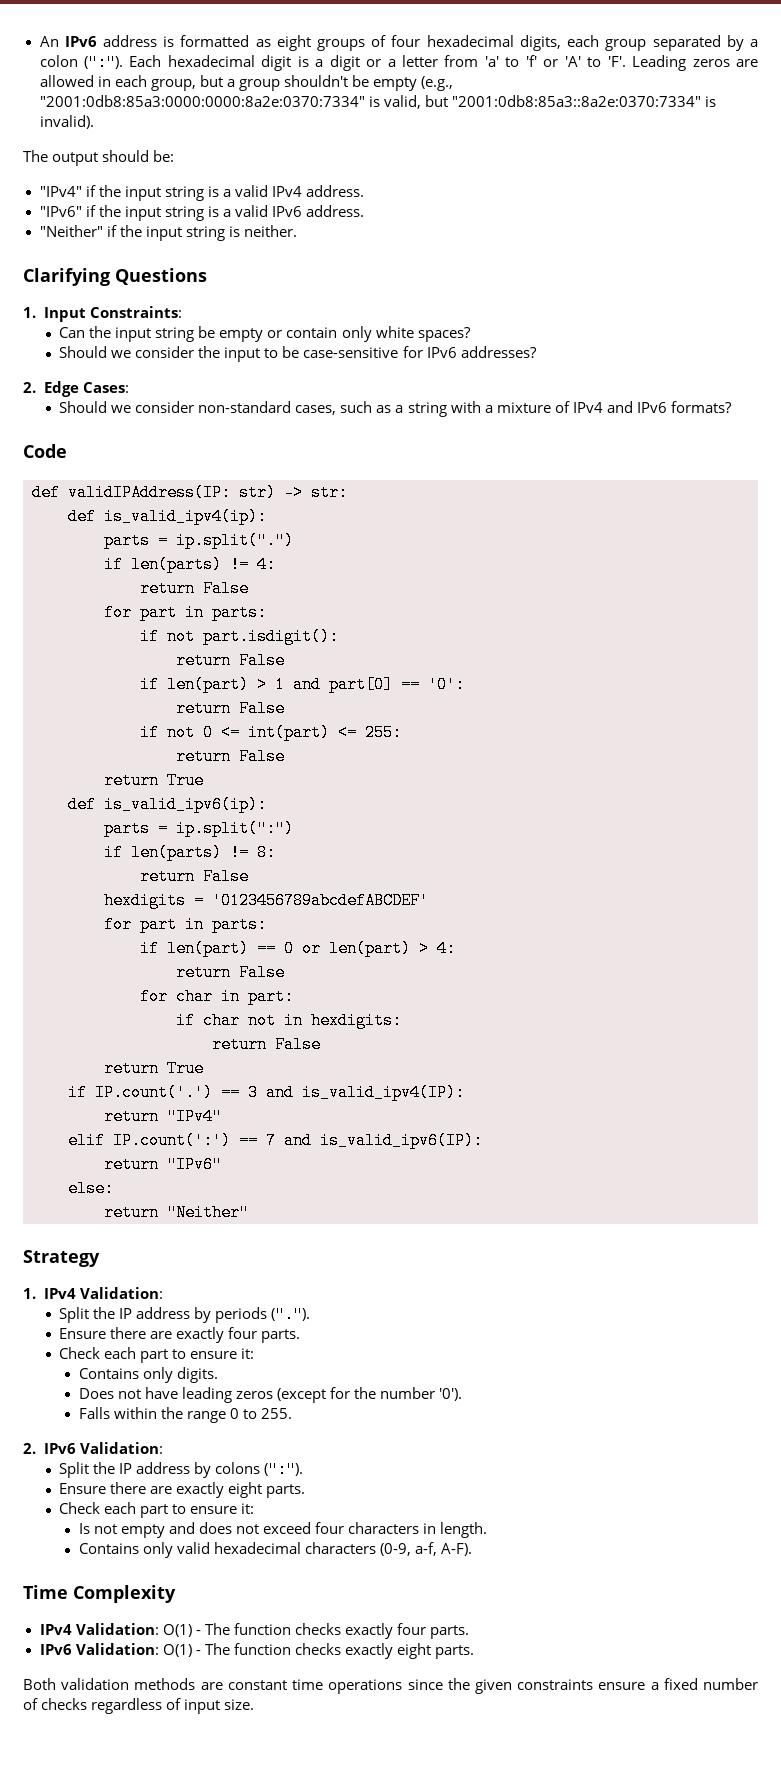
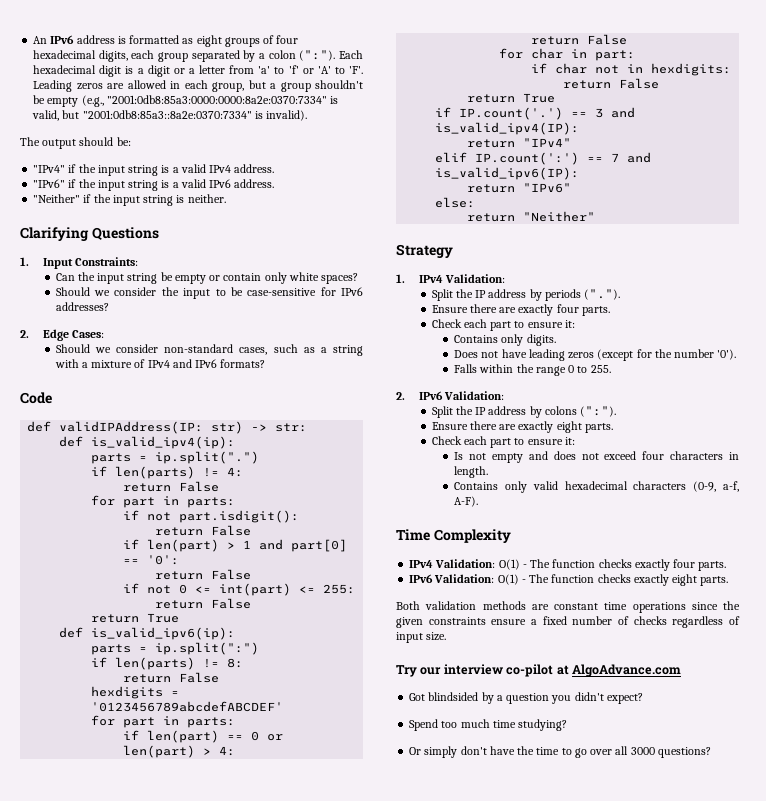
+ Try our interview co-pilot at AlgoAdvance.com
+ Got blindsided by a question you didn't expect?
+ Spend too much time studying?
+ Or simply don't have the time to go over all 3000 questions?

